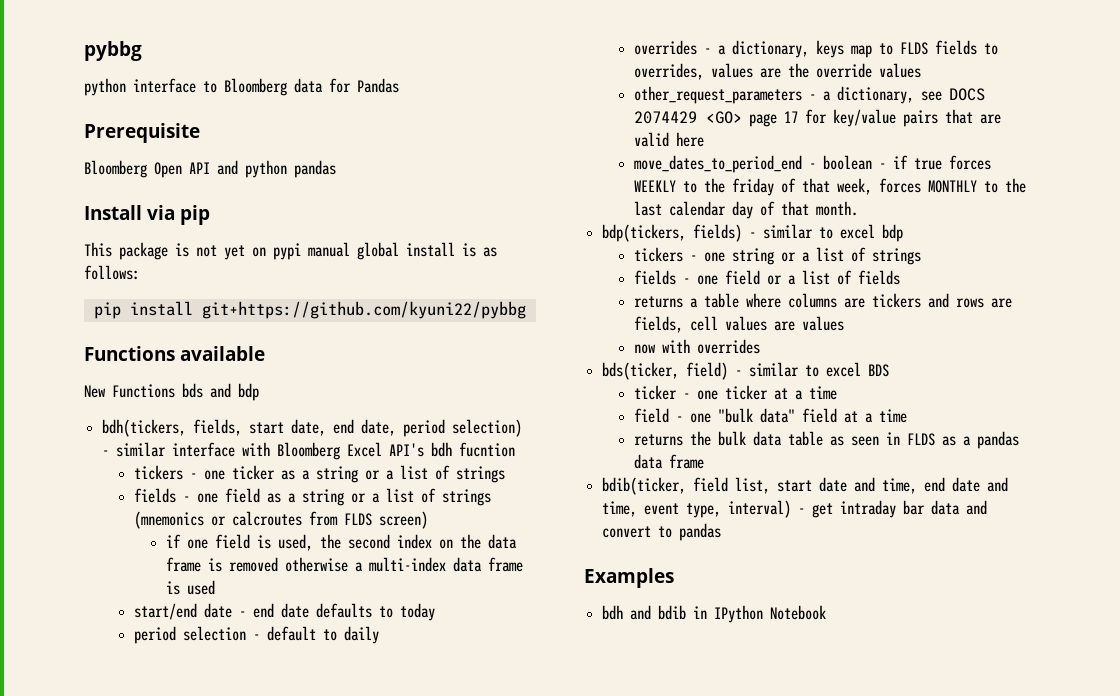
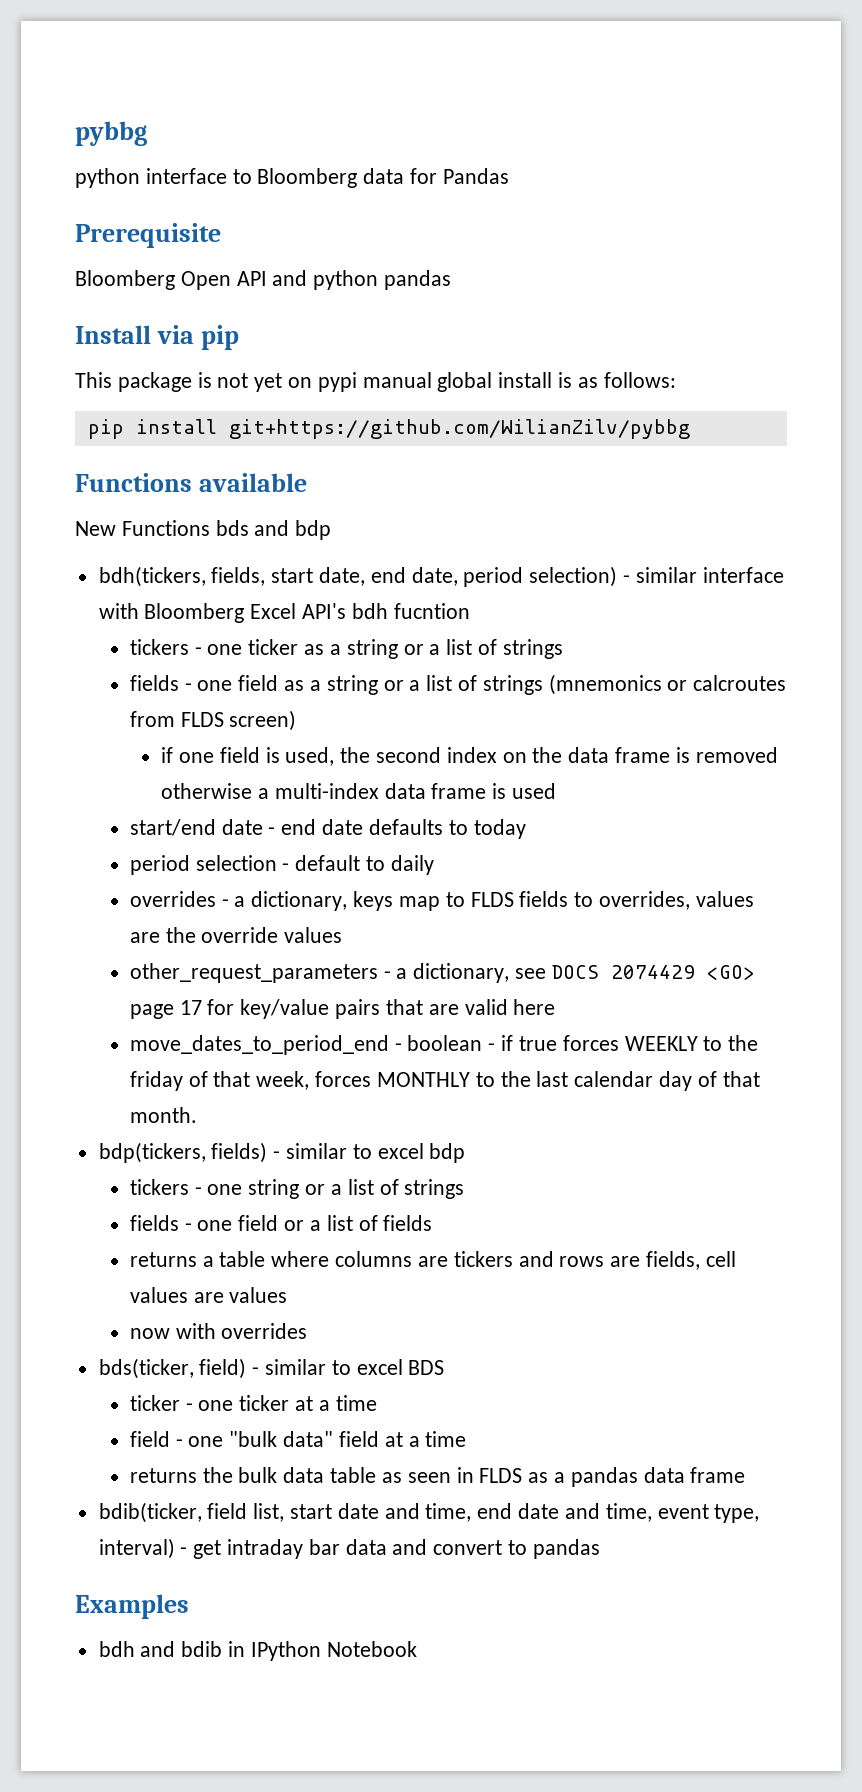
- pip install git+https://github.com/kyuni22/pybbg
+ pip install git+https://github.com/WilianZilv/pybbg

